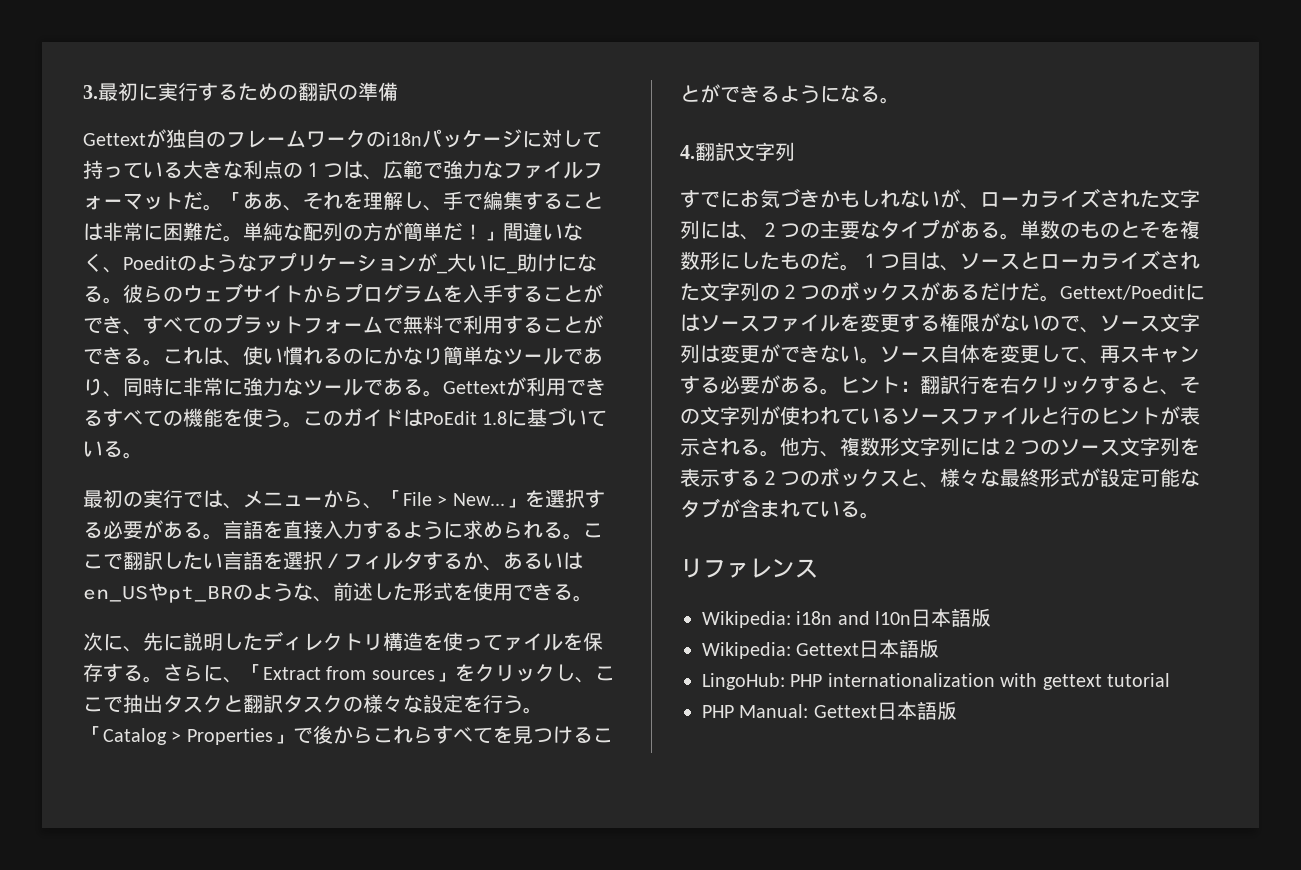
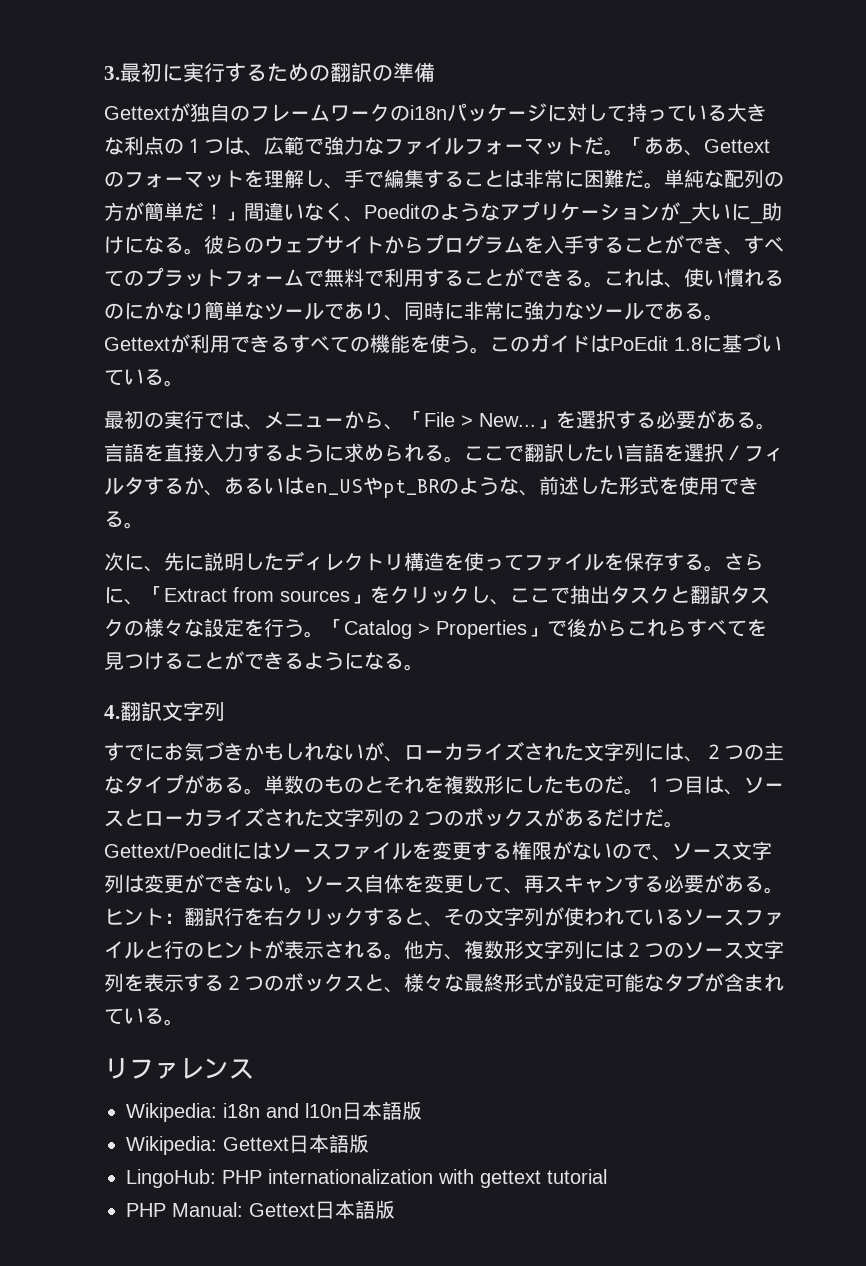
- 「ああ、それを理解し、手で編集することは非常に困難だ。
+ 「ああ、Gettextのフォーマットを理解し、手で編集することは非常に困難だ。
- 次に、先に説明したディレクトリ構造を使ってァイルを保存する。
+ 次に、先に説明したディレクトリ構造を使ってファイルを保存する。
- すでにお気づきかもしれないが、ローカライズされた文字列には、２つの主要なタイプがある。
+ すでにお気づきかもしれないが、ローカライズされた文字列には、２つの主なタイプがある。
- 単数のものとそを複数形にしたものだ。
+ 単数のものとそれを複数形にしたものだ。

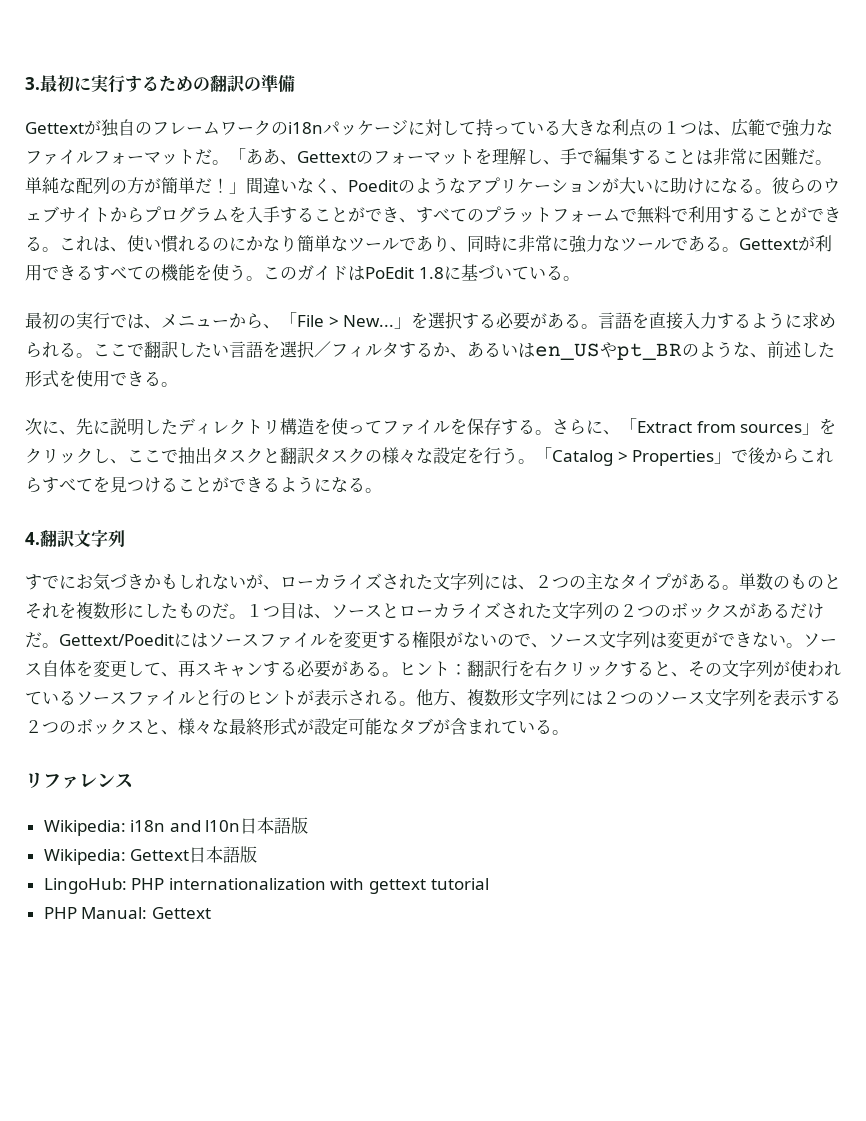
- 単純な配列の方が簡単だ！」間違いなく、Poeditのようなアプリケーションが_大いに_助けになる。
+ 単純な配列の方が簡単だ！」間違いなく、Poeditのようなアプリケーションが大いに助けになる。
- PHP Manual: Gettext日本語版
+ PHP Manual: Gettext

